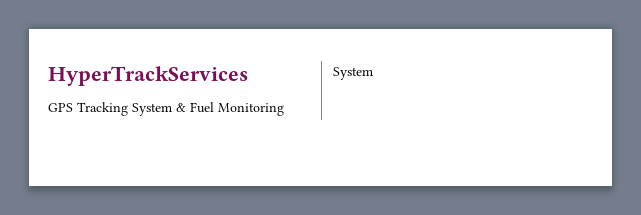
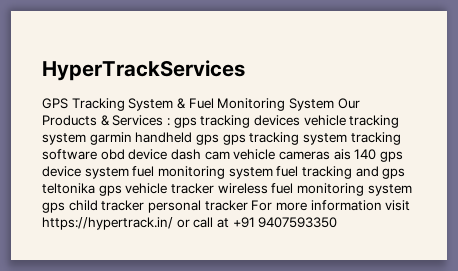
- GPS Tracking System & Fuel Monitoring System
+ GPS Tracking System & Fuel Monitoring System Our Products & Services : gps tracking devices vehicle tracking system garmin handheld gps gps tracking system tracking software obd device dash cam vehicle cameras ais 140 gps device system fuel monitoring system fuel tracking and gps teltonika gps vehicle tracker wireless fuel monitoring system gps child tracker personal tracker For more information visit https://hypertrack.in/ or call at +91 9407593350

